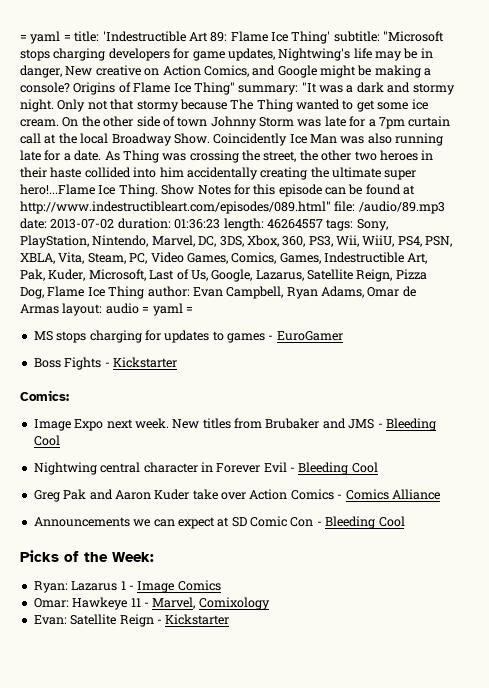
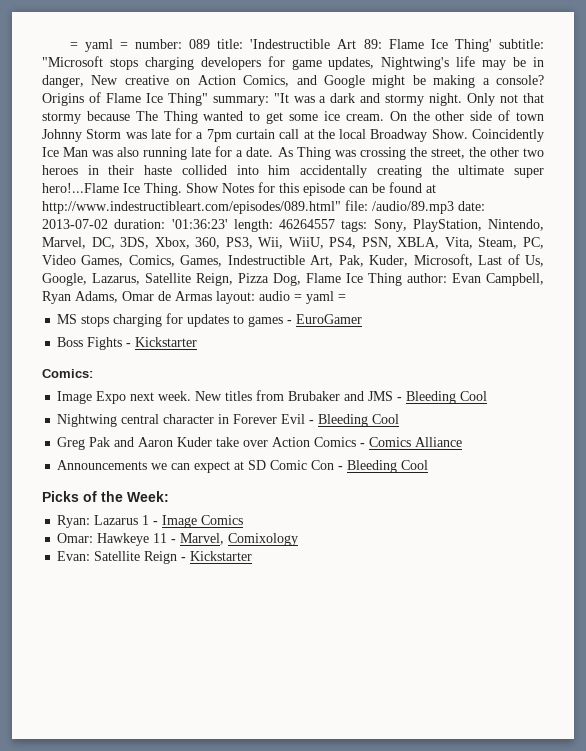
- = yaml = title: 'Indestructible Art 89: Flame Ice Thing' subtitle: "Microsoft stops charging developers for game updates, Nightwing's life may be in danger, New creative on Action Comics, and Google might be making a console?
+ = yaml = number: 089 title: 'Indestructible Art 89: Flame Ice Thing' subtitle: "Microsoft stops charging developers for game updates, Nightwing's life may be in danger, New creative on Action Comics, and Google might be making a console?
- 01:36:23 length:
+ '01:36:23' length:

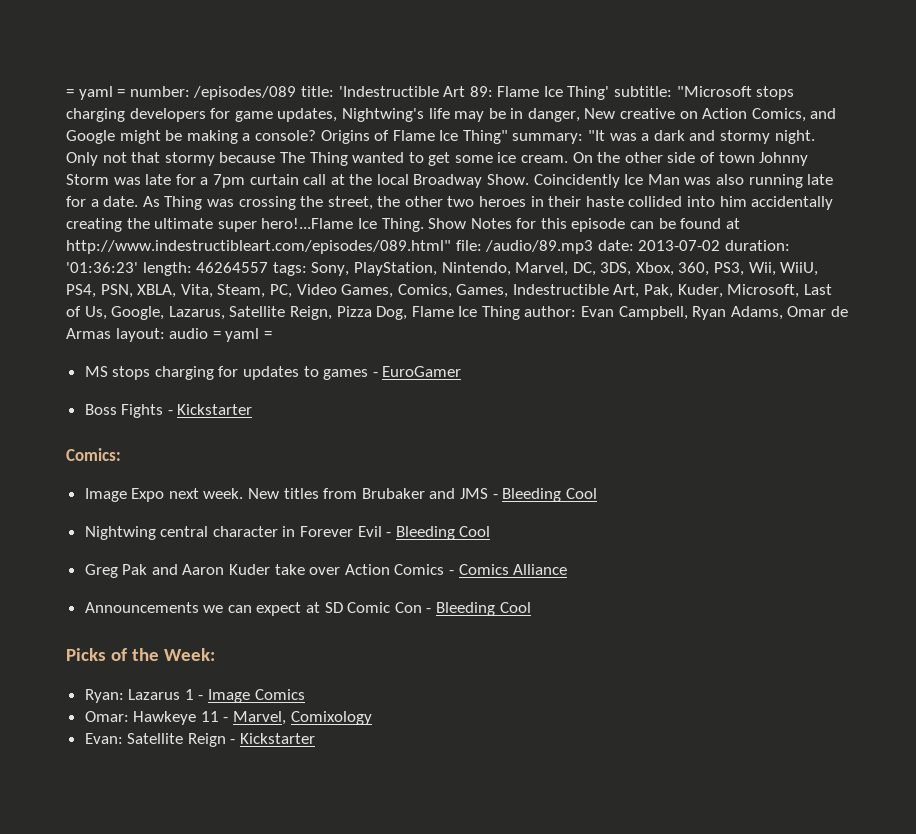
- = yaml = number: 089 title: 'Indestructible Art 89: Flame Ice Thing' subtitle: "Microsoft stops charging developers for game updates, Nightwing's life may be in danger, New creative on Action Comics, and Google might be making a console?
+ = yaml = number: /episodes/089 title: 'Indestructible Art 89: Flame Ice Thing' subtitle: "Microsoft stops charging developers for game updates, Nightwing's life may be in danger, New creative on Action Comics, and Google might be making a console?

